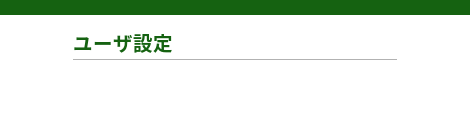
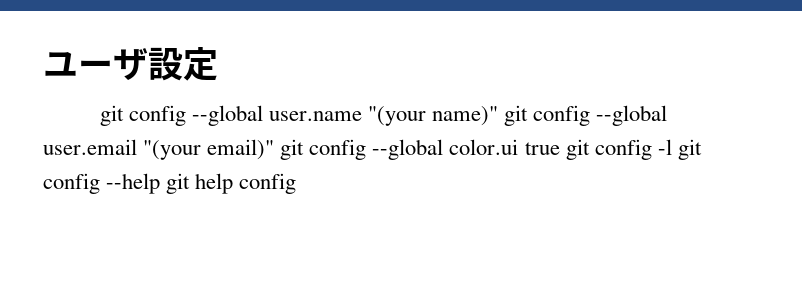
+ git config --global user.name "(your name)" git config --global user.email "(your email)" git config --global color.ui true git config -l git config --help git help config

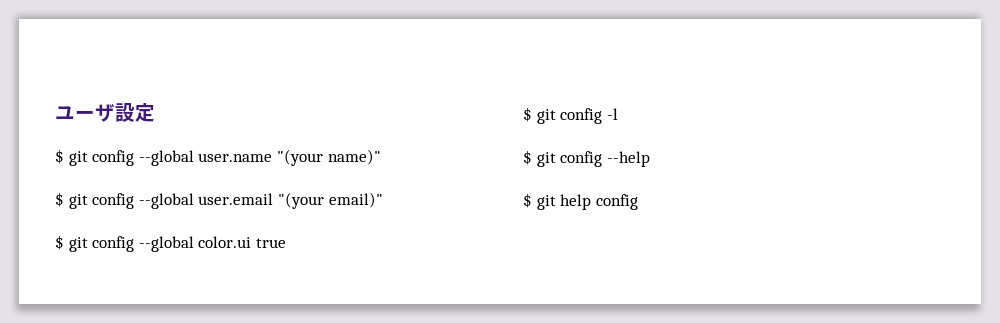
- git config --global user.name "(your name)" git config --global user.email "(your email)" git config --global color.ui true git config -l git config --help git help config
+ $ git config --global user.name "(your name)"
+ $ git config --global user.email "(your email)"
+ $ git config --global color.ui true
+ $ git config -l
+ $ git config --help
+ $ git help config

